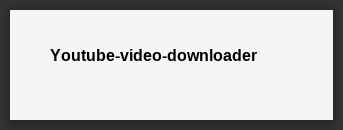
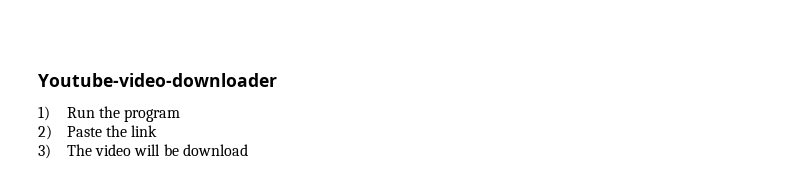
+ 1) Run the program
+ 2) Paste the link
+ 3) The video will be download

